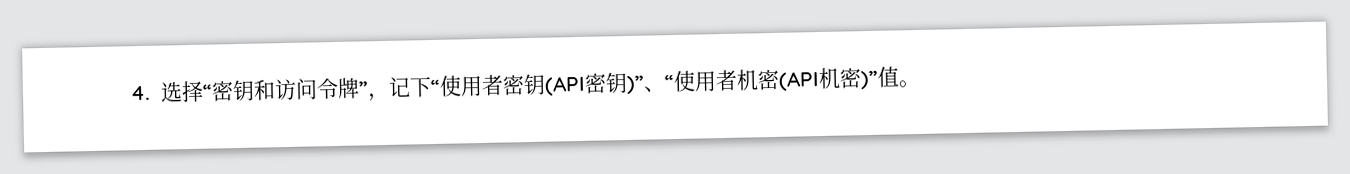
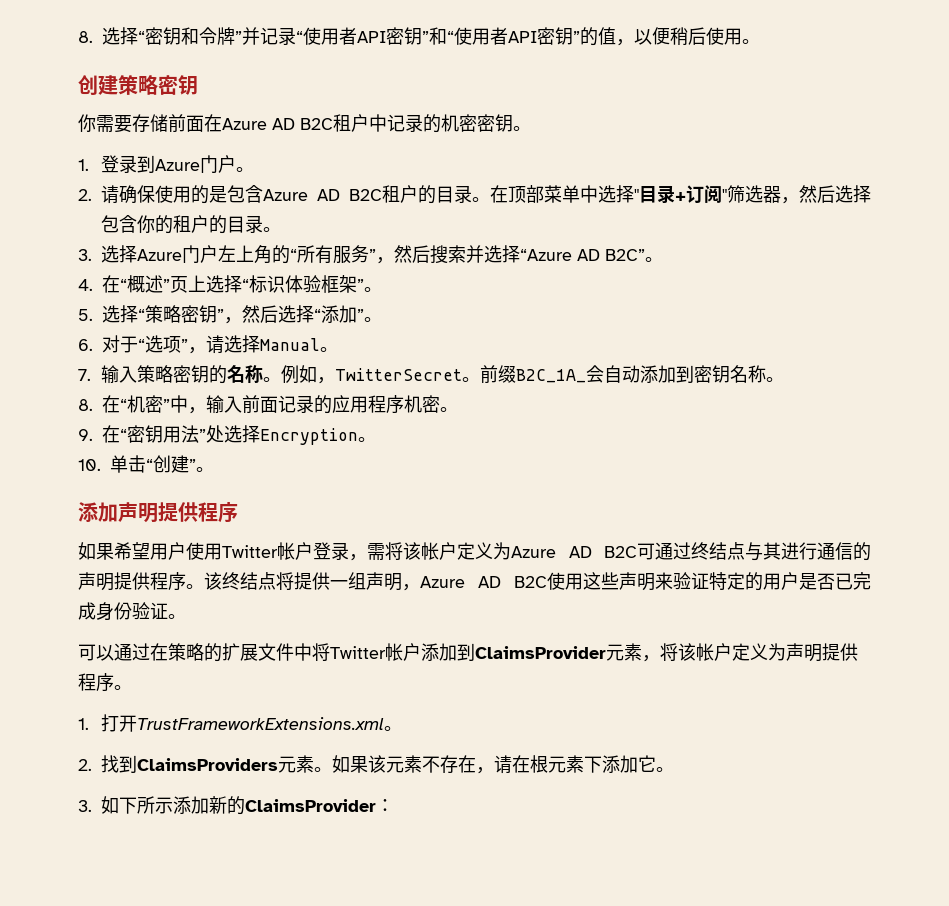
- 4.选择“密钥和访问令牌”，记下“使用者密钥(API密钥)”、“使用者机密(API机密)”值。
+ 8.选择“密钥和令牌”并记录“使用者API密钥”和“使用者API密钥”的值，以便稍后使用。
+ 创建策略密钥
+ 你需要存储前面在Azure AD B2C租户中记录的机密密钥。
+ 1.登录到Azure门户。
+ 2.请确保使用的是包含Azure AD B2C租户的目录。在顶部菜单中选择"目录+订阅"筛选器，然后选择包含你的租户的目录。
+ 3.选择Azure门户左上角的“所有服务”，然后搜索并选择“Azure AD B2C”。
+ 4.在“概述”页上选择“标识体验框架”。
+ 5.选择“策略密钥”，然后选择“添加”。
+ 6.对于“选项”，请选择Manual。
+ 7.输入策略密钥的名称。例如，TwitterSecret。前缀B2C_1A_会自动添加到密钥名称。
+ 8.在“机密”中，输入前面记录的应用程序机密。
+ 9.在“密钥用法”处选择Encryption。
+ 10.单击“创建”。
+ 添加声明提供程序
+ 如果希望用户使用Twitter帐户登录，需将该帐户定义为Azure AD B2C可通过终结点与其进行通信的声明提供程序。该终结点将提供一组声明，Azure AD B2C使用这些声明来验证特定的用户是否已完成身份验证。
+ 可以通过在策略的扩展文件中将Twitter帐户添加到ClaimsProvider元素，将该帐户定义为声明提供程序。
+ 1.打开TrustFrameworkExtensions.xml。
+ 2.找到ClaimsProviders元素。如果该元素不存在，请在根元素下添加它。
+ 3.如下所示添加新的ClaimsProvider：

